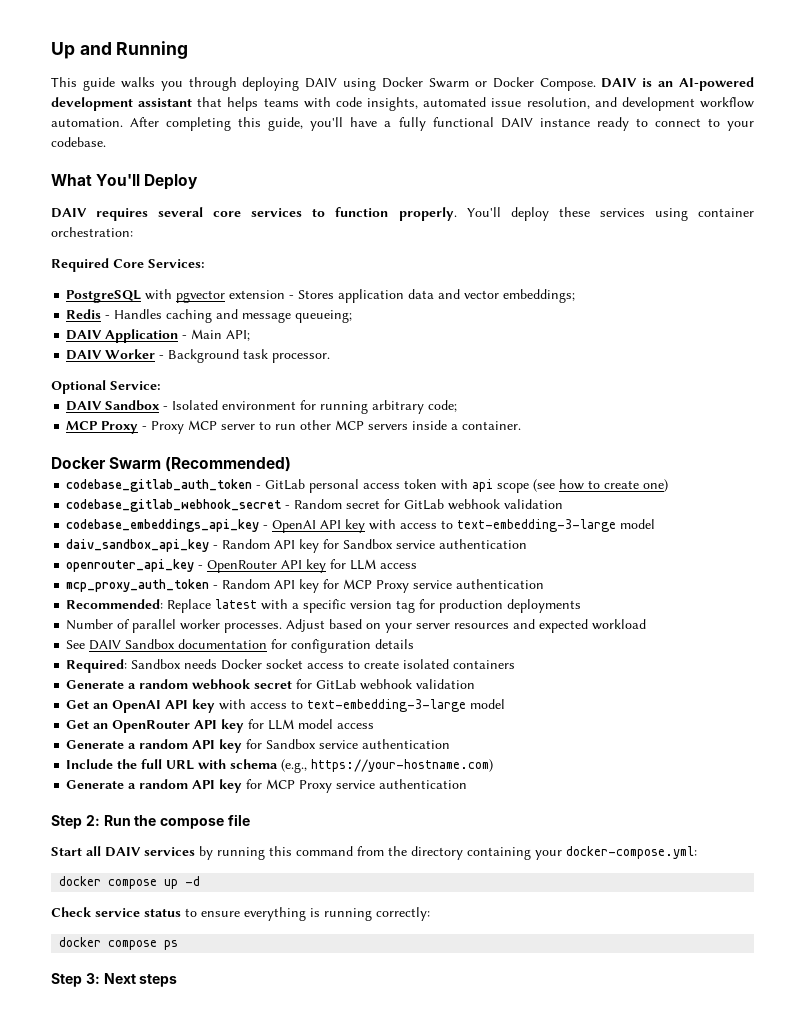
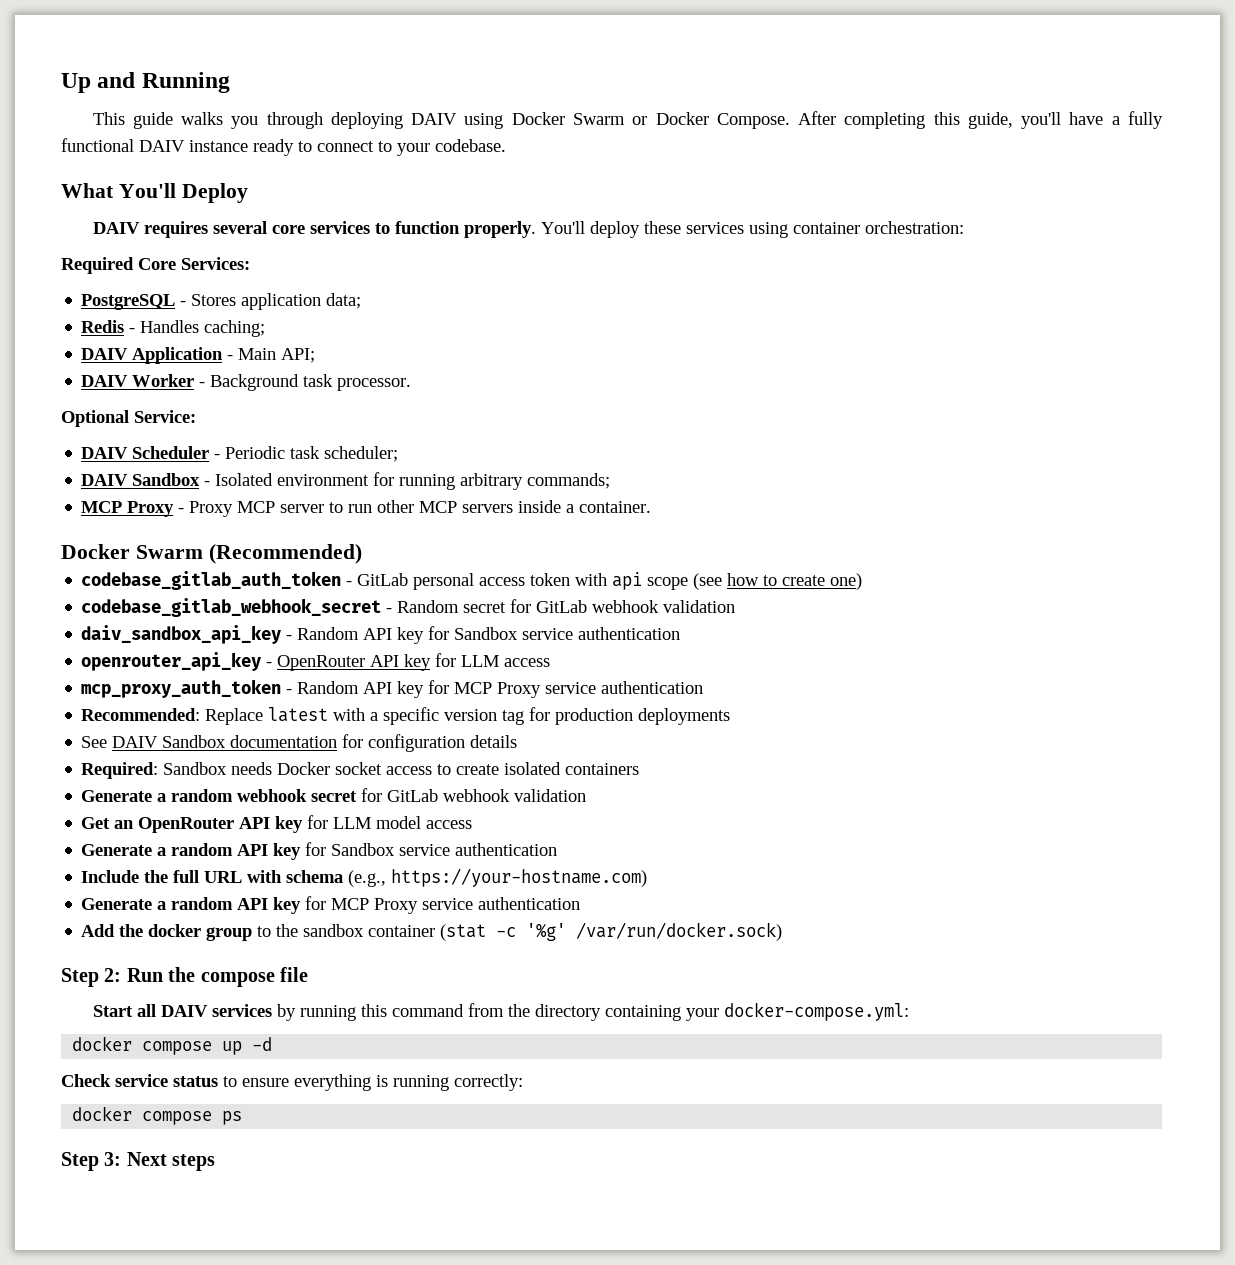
- DAIV is an AI-powered development assistant that helps teams with code insights, automated issue resolution, and development workflow automation.
- PostgreSQL with pgvector extension - Stores application data and vector embeddings;
+ PostgreSQL - Stores application data;
- Redis - Handles caching and message queueing;
+ Redis - Handles caching;
+ DAIV Scheduler - Periodic task scheduler;
- DAIV Sandbox - Isolated environment for running arbitrary code;
+ DAIV Sandbox - Isolated environment for running arbitrary commands;
- codebase_embeddings_api_key - OpenAI API key with access to text-embedding-3-large model
- Number of parallel worker processes. Adjust based on your server resources and expected workload
- Get an OpenAI API key with access to text-embedding-3-large model
+ Add the docker group to the sandbox container (stat -c '%g' /var/run/docker.sock)

